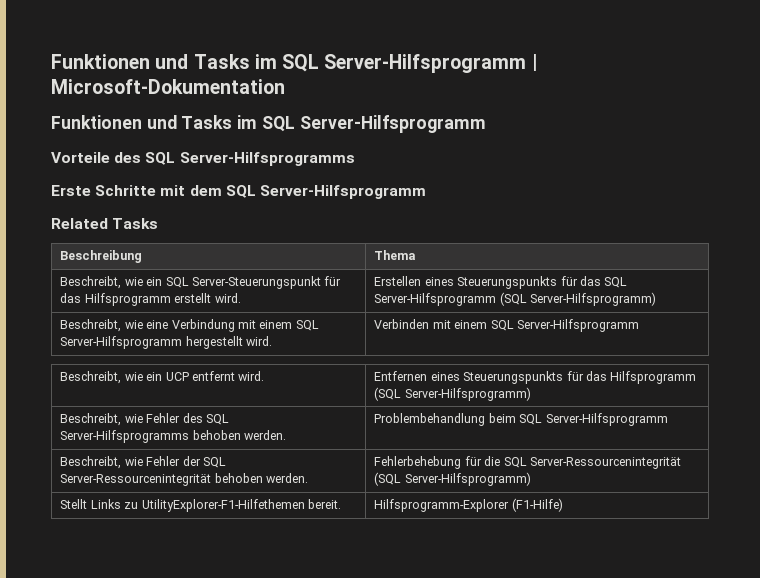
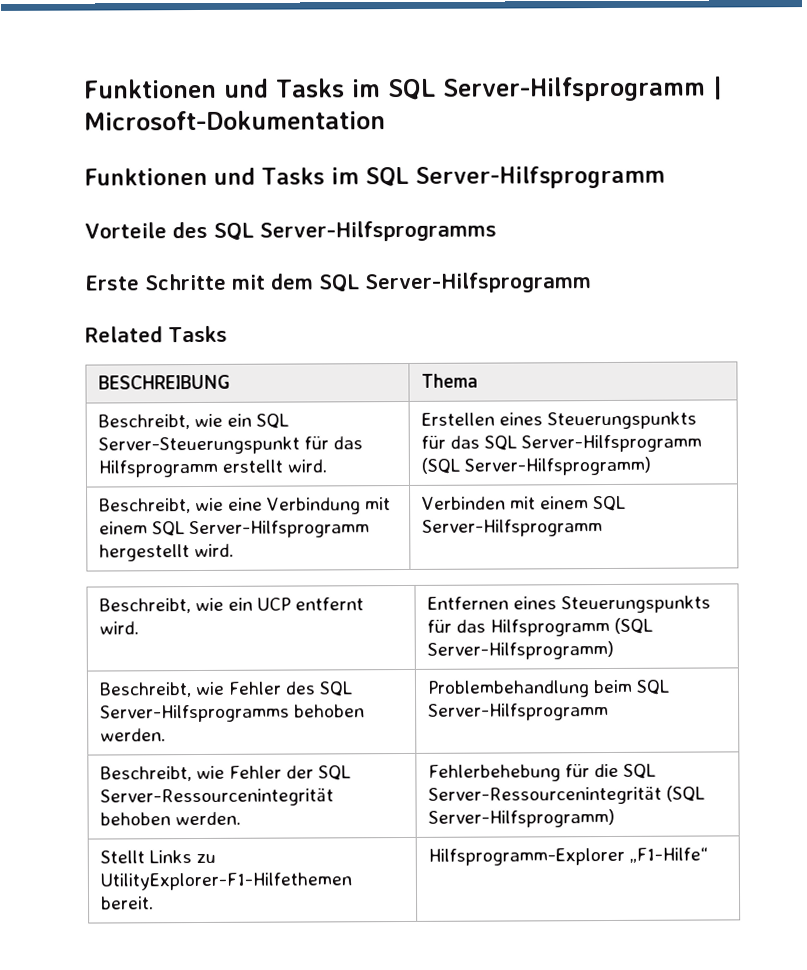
- Beschreibung | Thema
+ BESCHREIBUNG | Thema
- Stellt Links zu UtilityExplorer-F1-Hilfethemen bereit. | Hilfsprogramm-Explorer (F1-Hilfe)
+ Stellt Links zu UtilityExplorer-F1-Hilfethemen bereit. | Hilfsprogramm-Explorer „F1-Hilfe“

